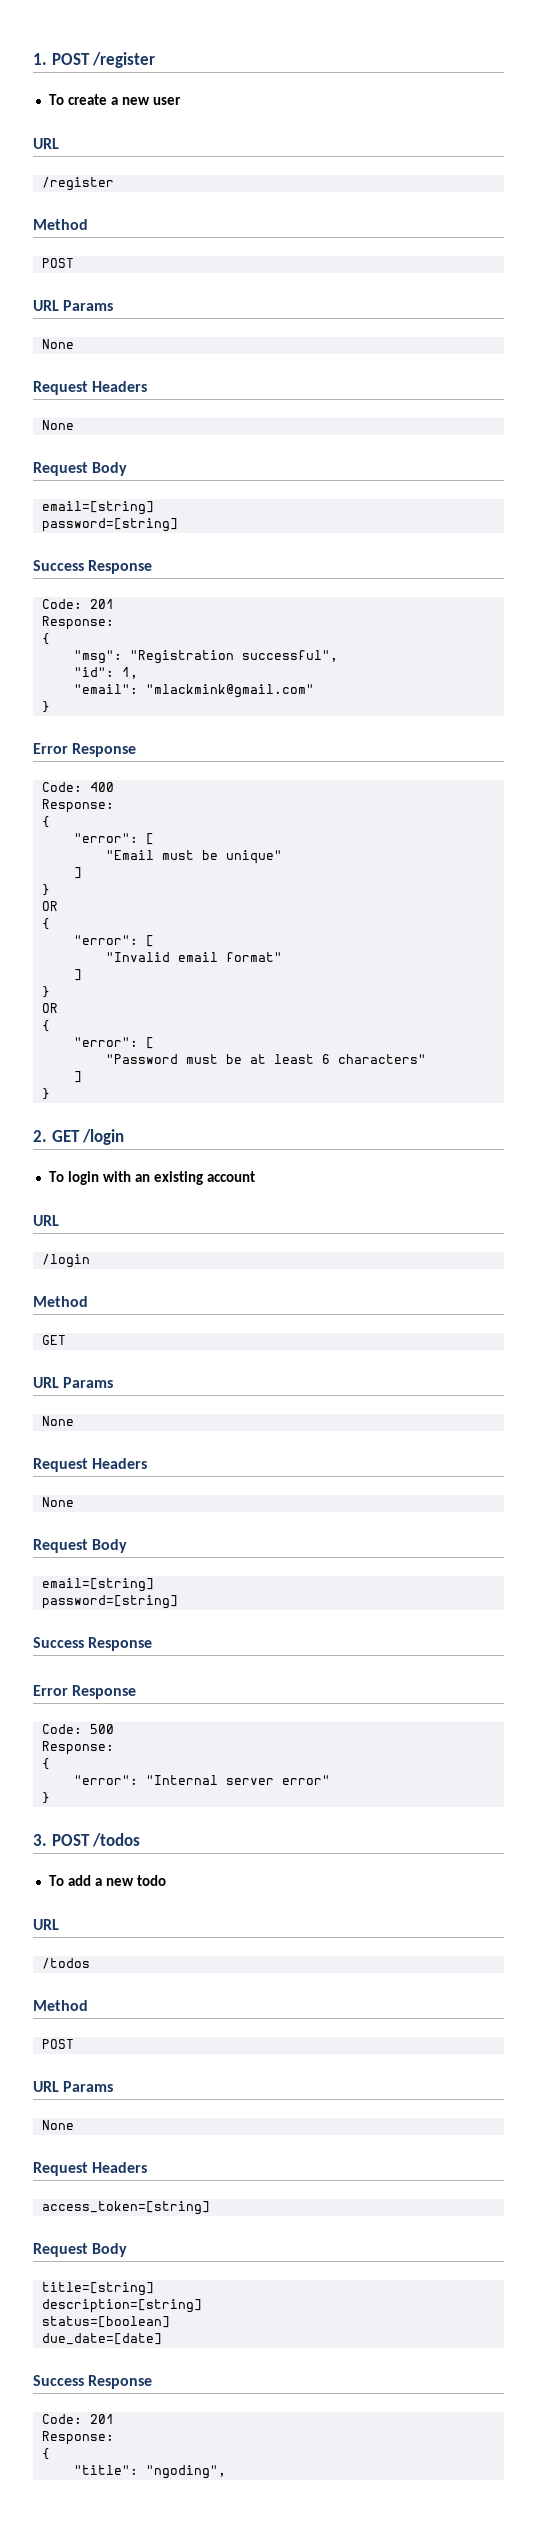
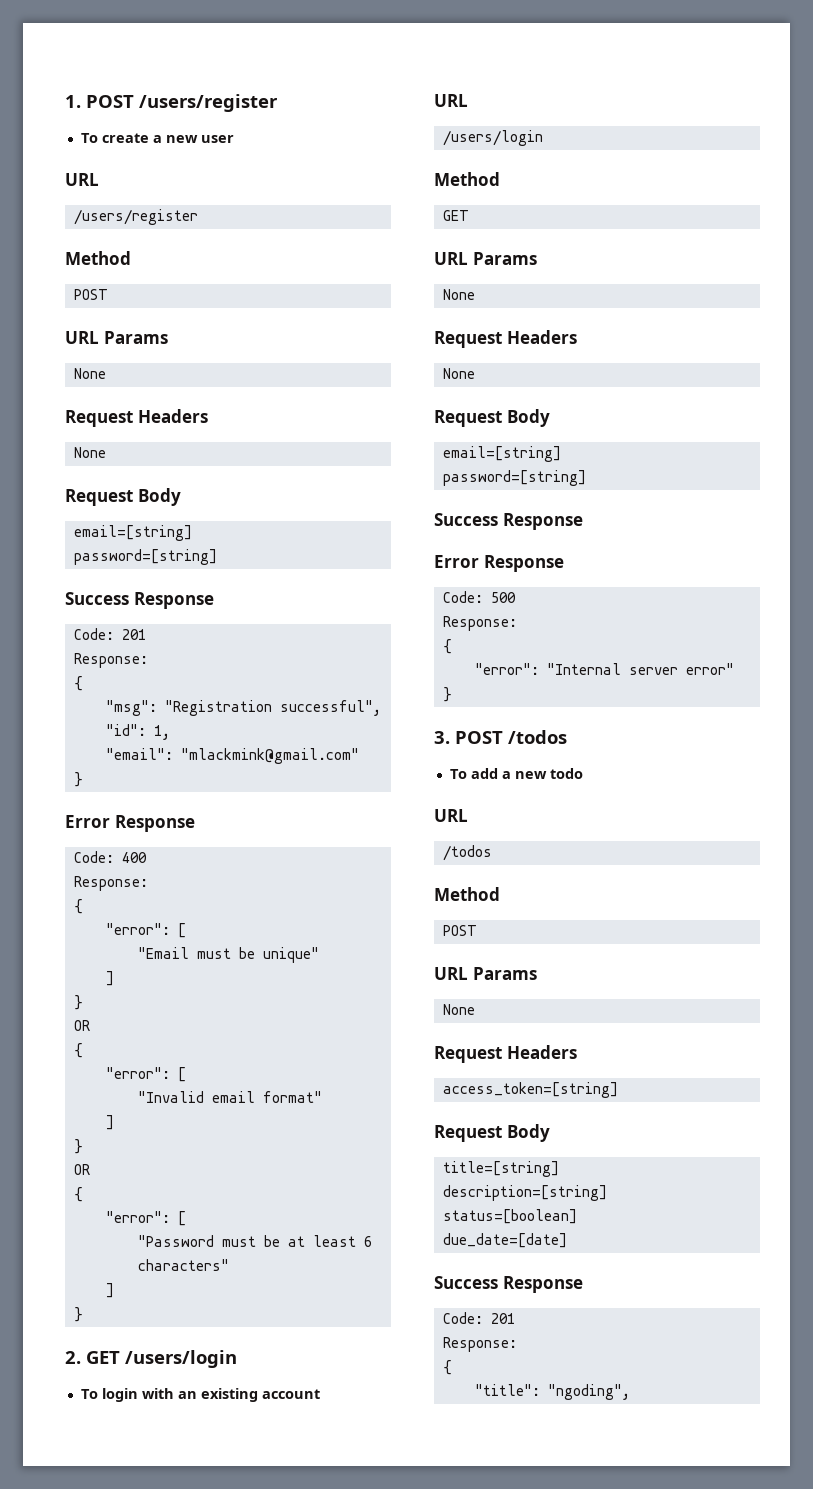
- 1. POST /register
+ 1. POST /users/register
  To create a new user
  URL
- /register
+ /users/register
- 2. GET /login
+ 2. GET /users/login
  To login with an existing account
  URL
- /login
+ /users/login

